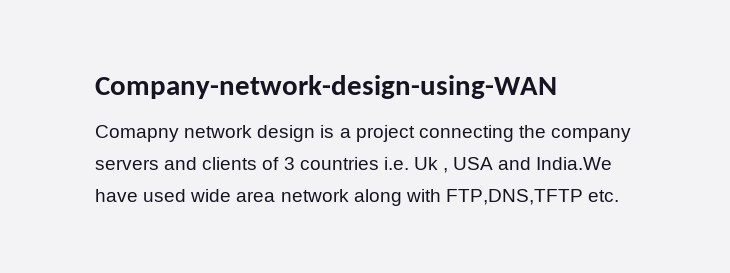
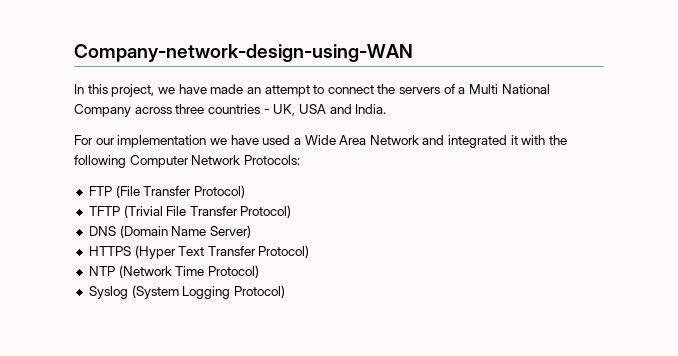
- Comapny network design is a project connecting the company servers and clients of 3 countries i.e. Uk , USA and India.We have used wide area network along with FTP,DNS,TFTP etc.
+ In this project, we have made an attempt to connect the servers of a Multi National Company across three countries - UK, USA and India.
+ For our implementation we have used a Wide Area Network and integrated it with the following Computer Network Protocols:
+ FTP (File Transfer Protocol)
+ TFTP (Trivial File Transfer Protocol)
+ DNS (Domain Name Server)
+ HTTPS (Hyper Text Transfer Protocol)
+ NTP (Network Time Protocol)
+ Syslog (System Logging Protocol)

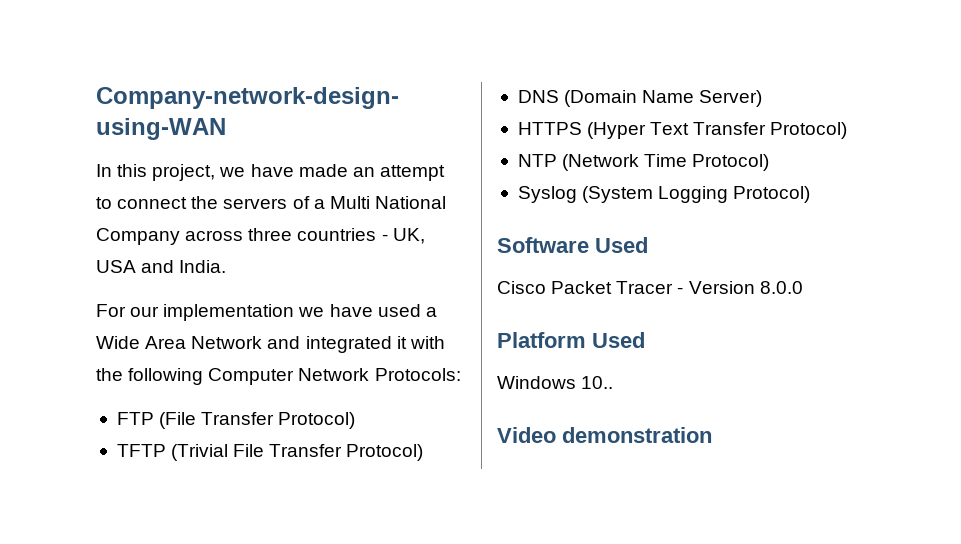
+ Software Used
+ Cisco Packet Tracer - Version 8.0.0
+ Platform Used
+ Windows 10..
+ Video demonstration

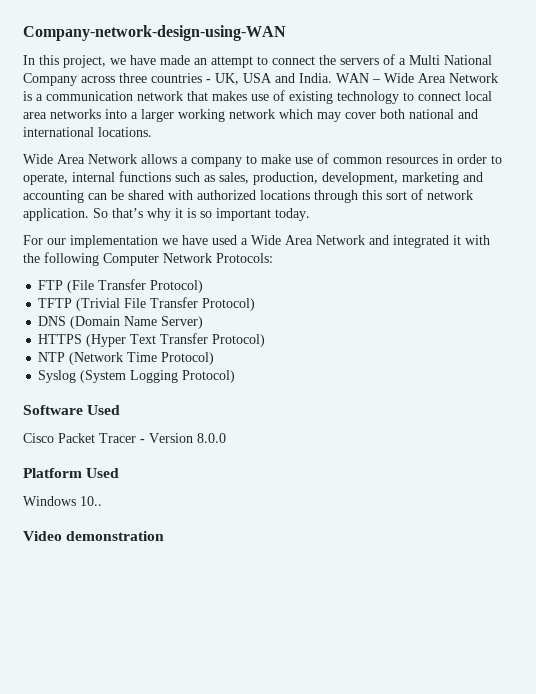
+ WAN – Wide Area Network is a communication network that makes use of existing technology to connect local area networks into a larger working network which may cover both national and international locations.
+ Wide Area Network allows a company to make use of common resources in order to operate, internal functions such as sales, production, development, marketing and accounting can be shared with authorized locations through this sort of network application. So that’s why it is so important today.

